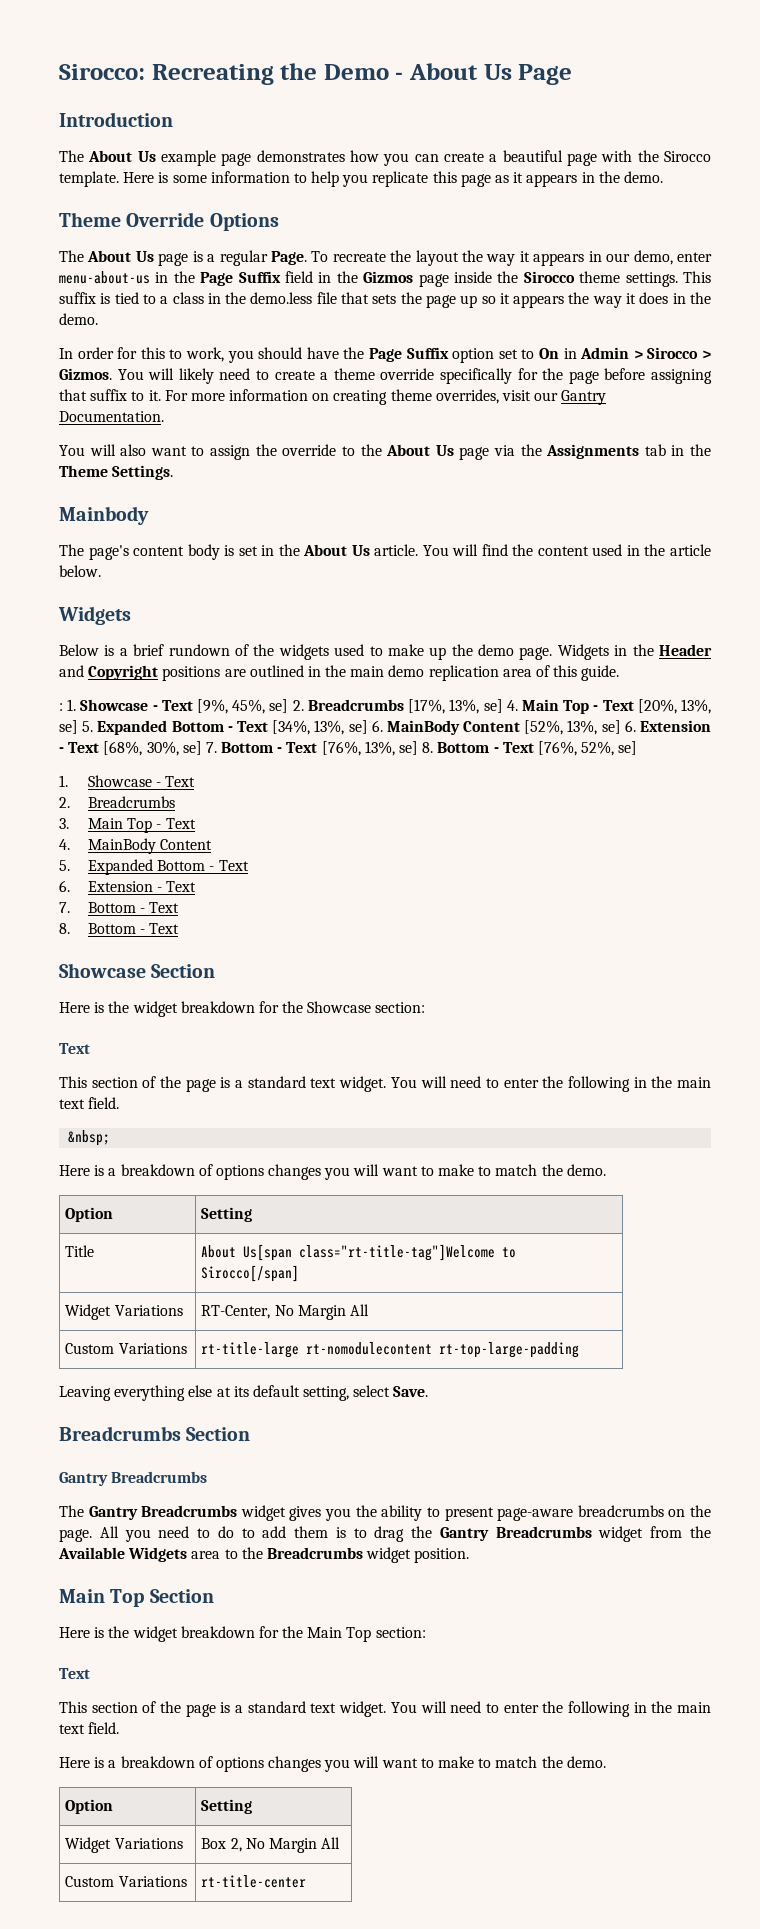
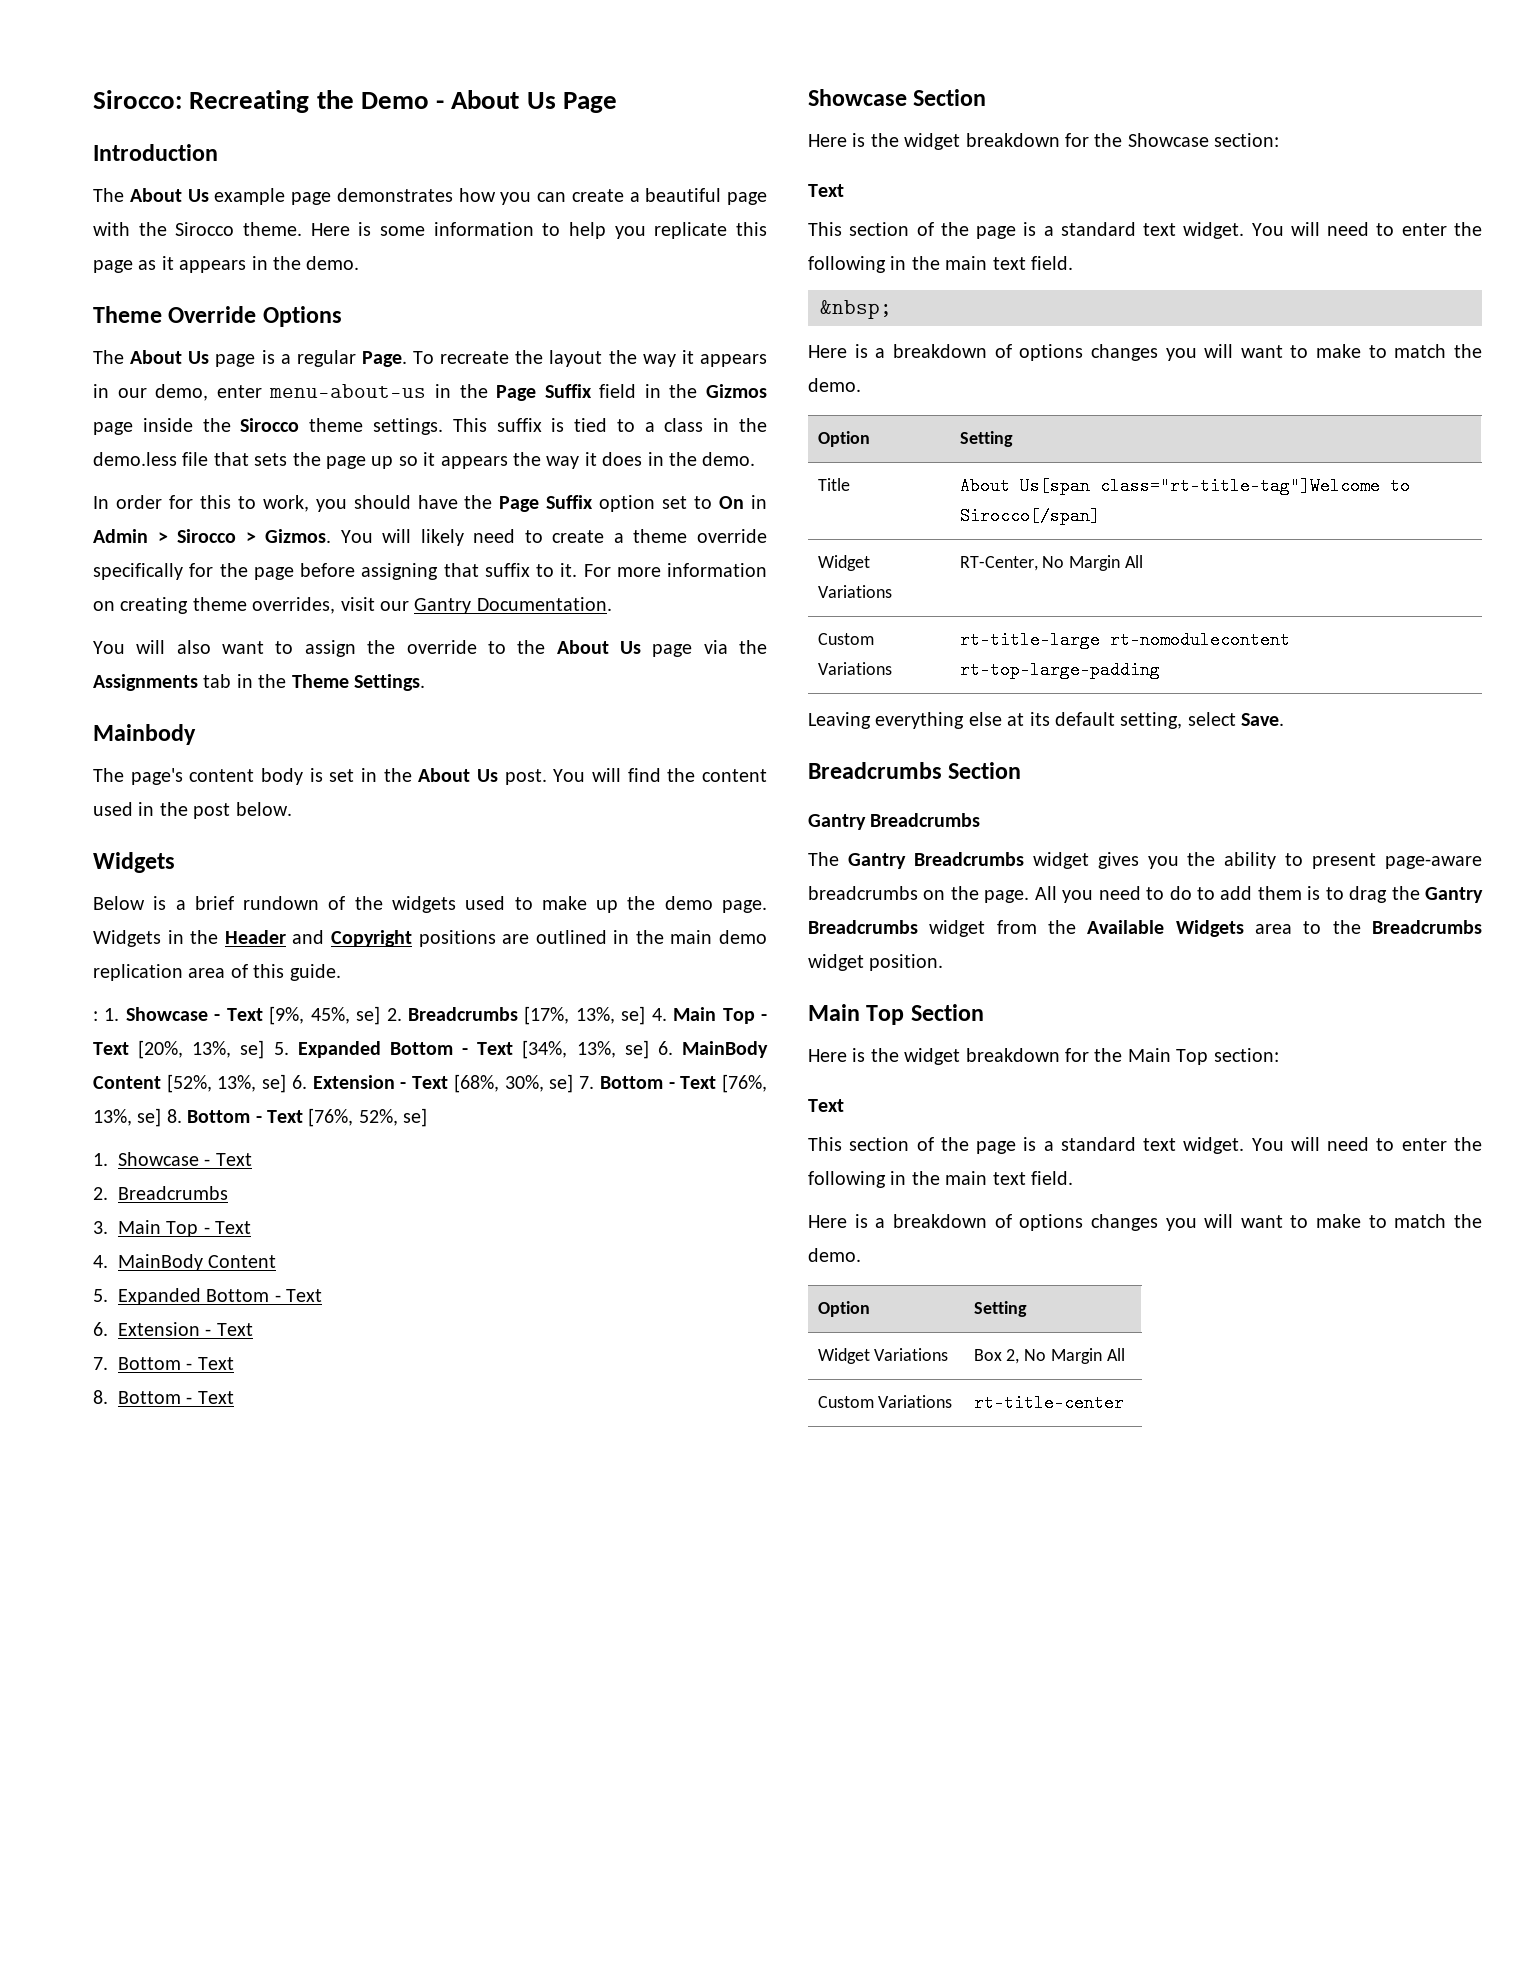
- The About Us example page demonstrates how you can create a beautiful page with the Sirocco template.
+ The About Us example page demonstrates how you can create a beautiful page with the Sirocco theme.
- The page's content body is set in the About Us article.
+ The page's content body is set in the About Us post.
- You will find the content used in the article below.
+ You will find the content used in the post below.

